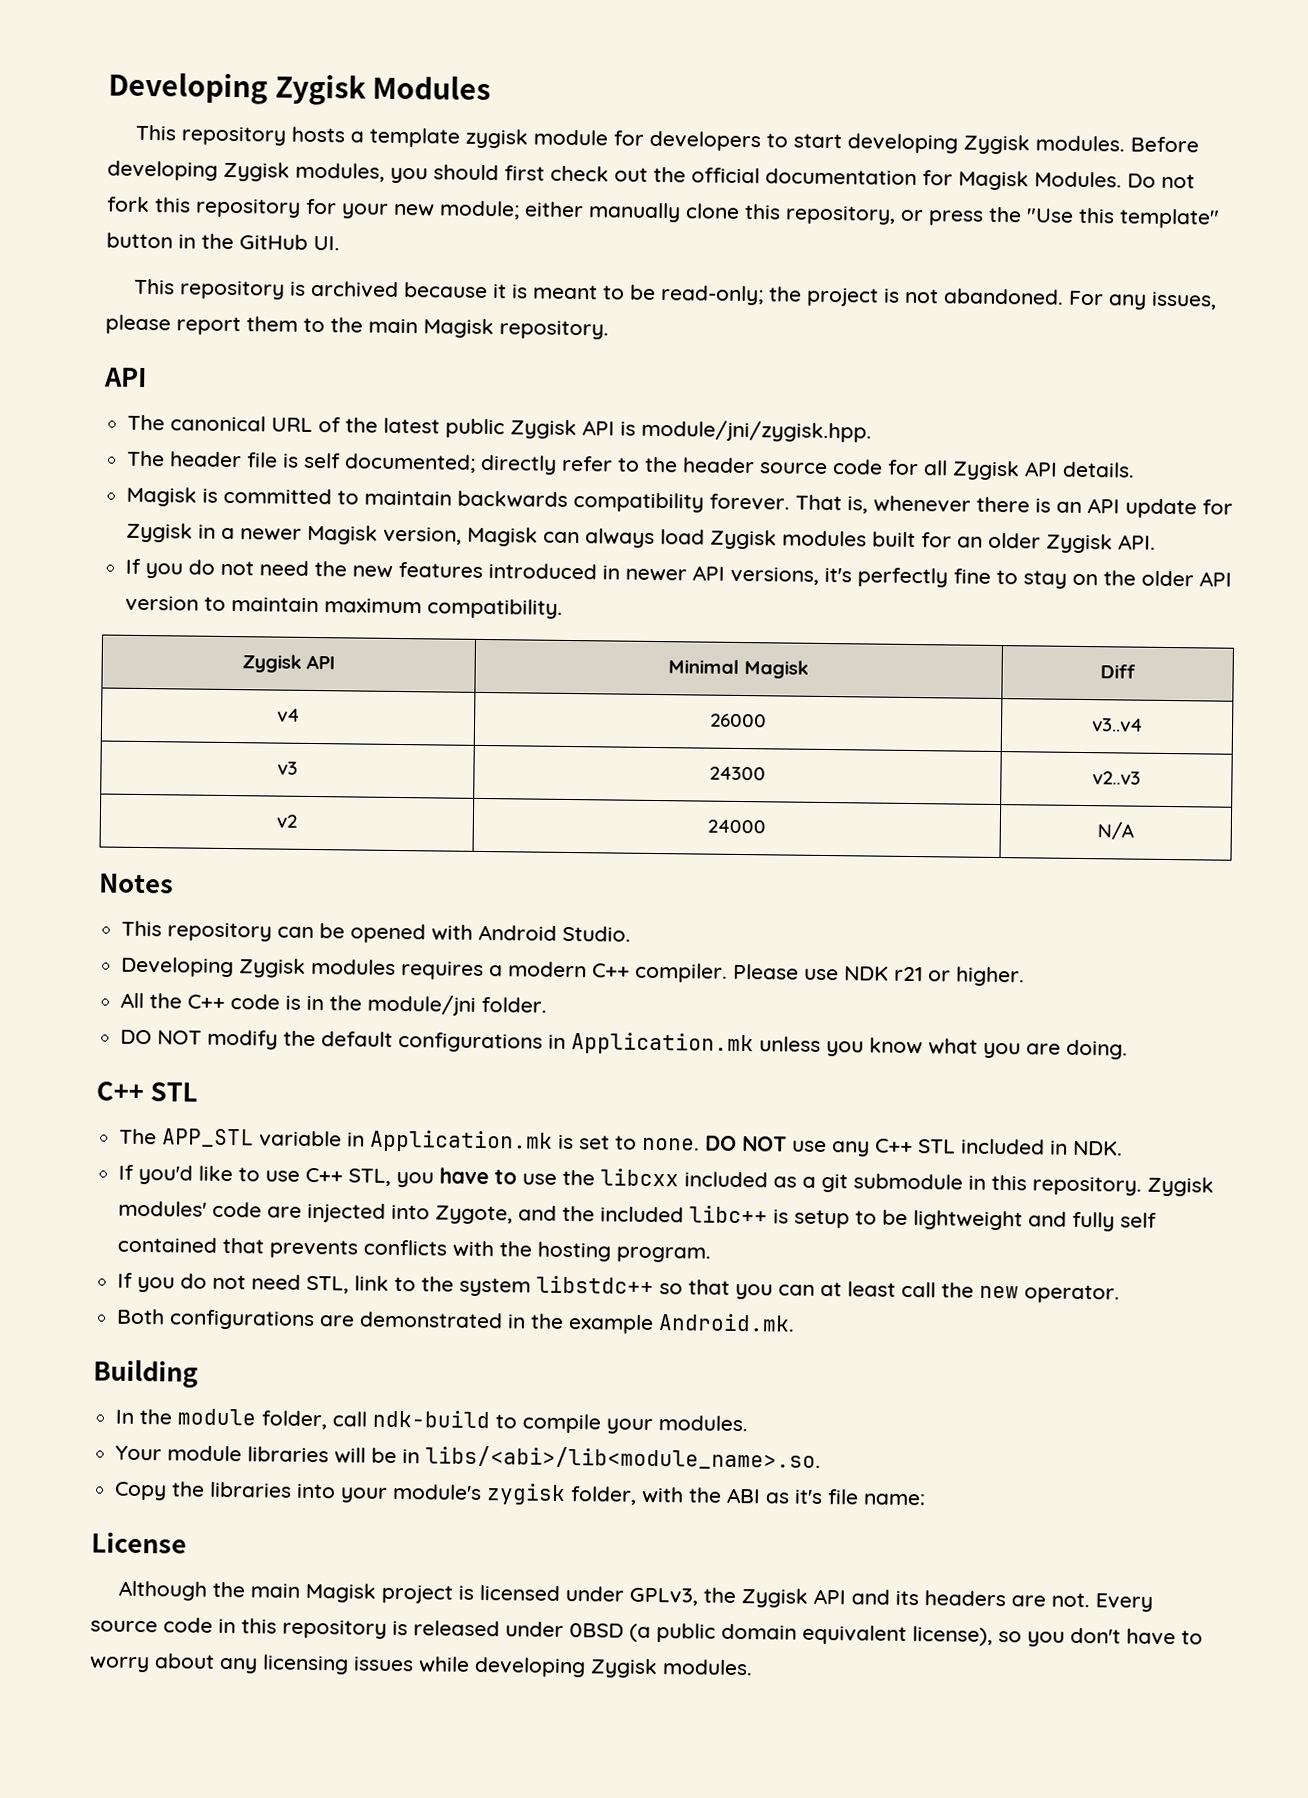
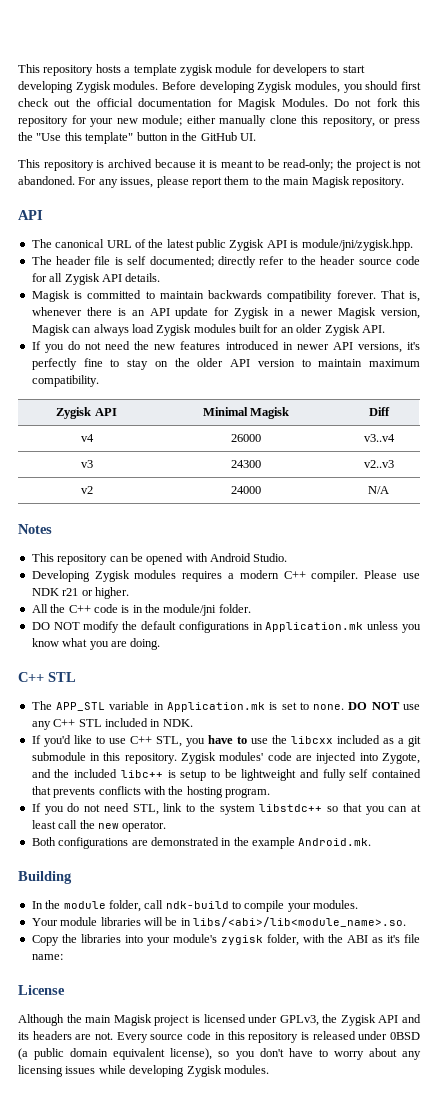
- Developing Zygisk Modules

